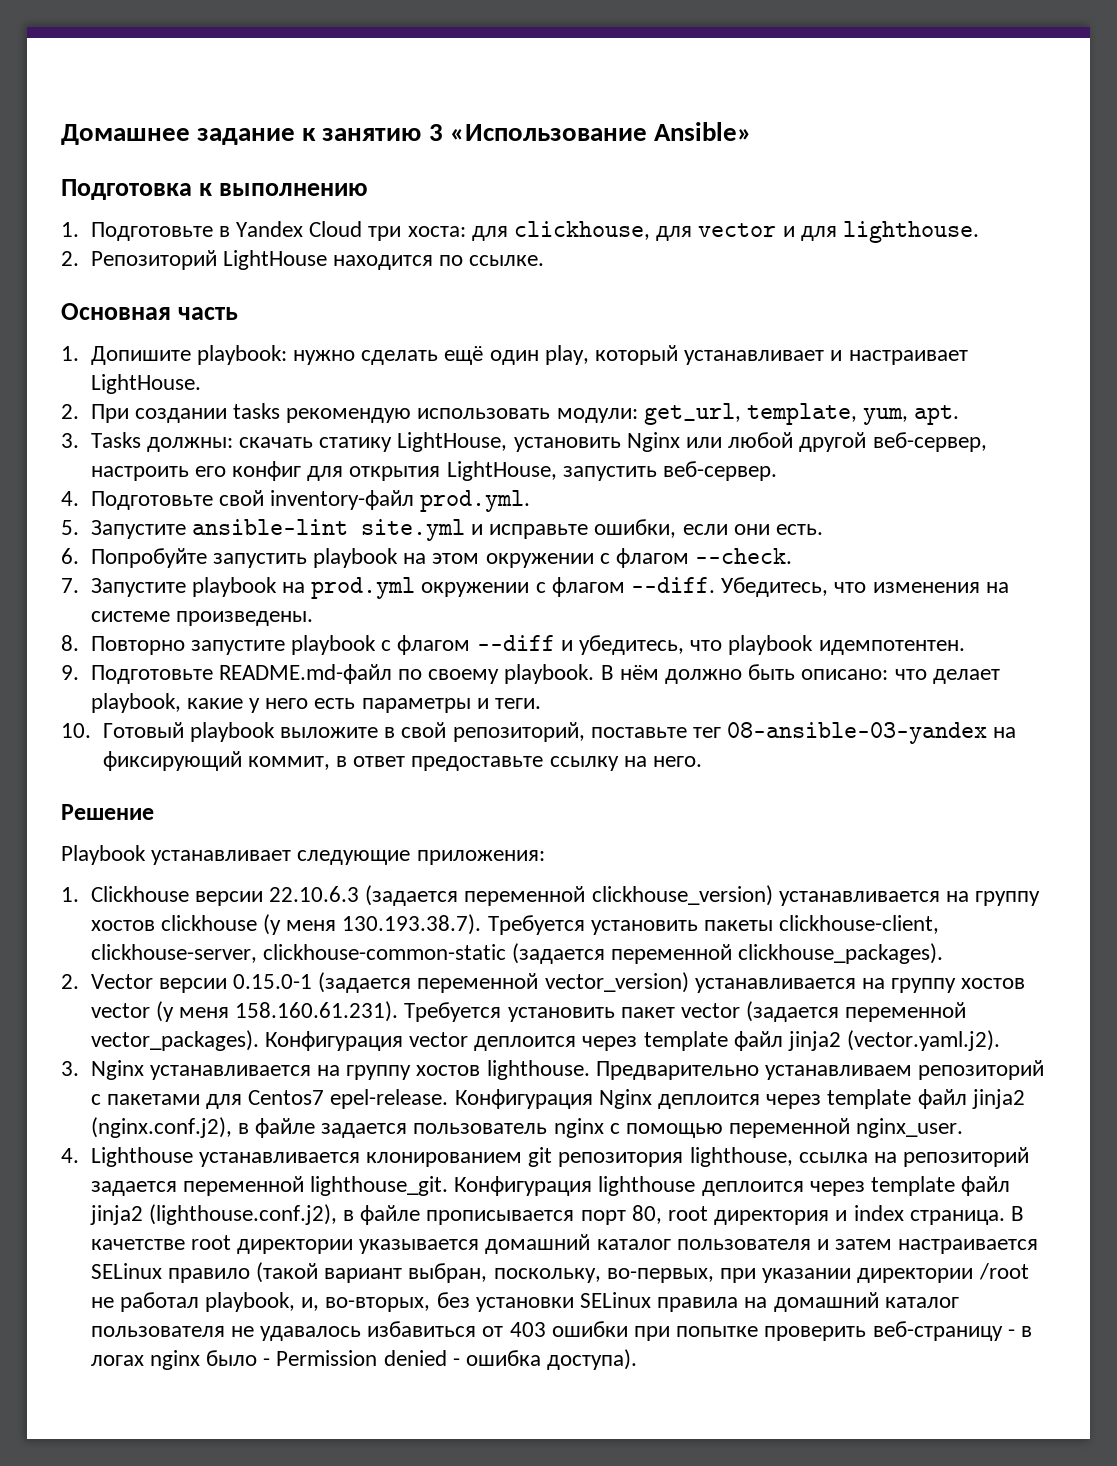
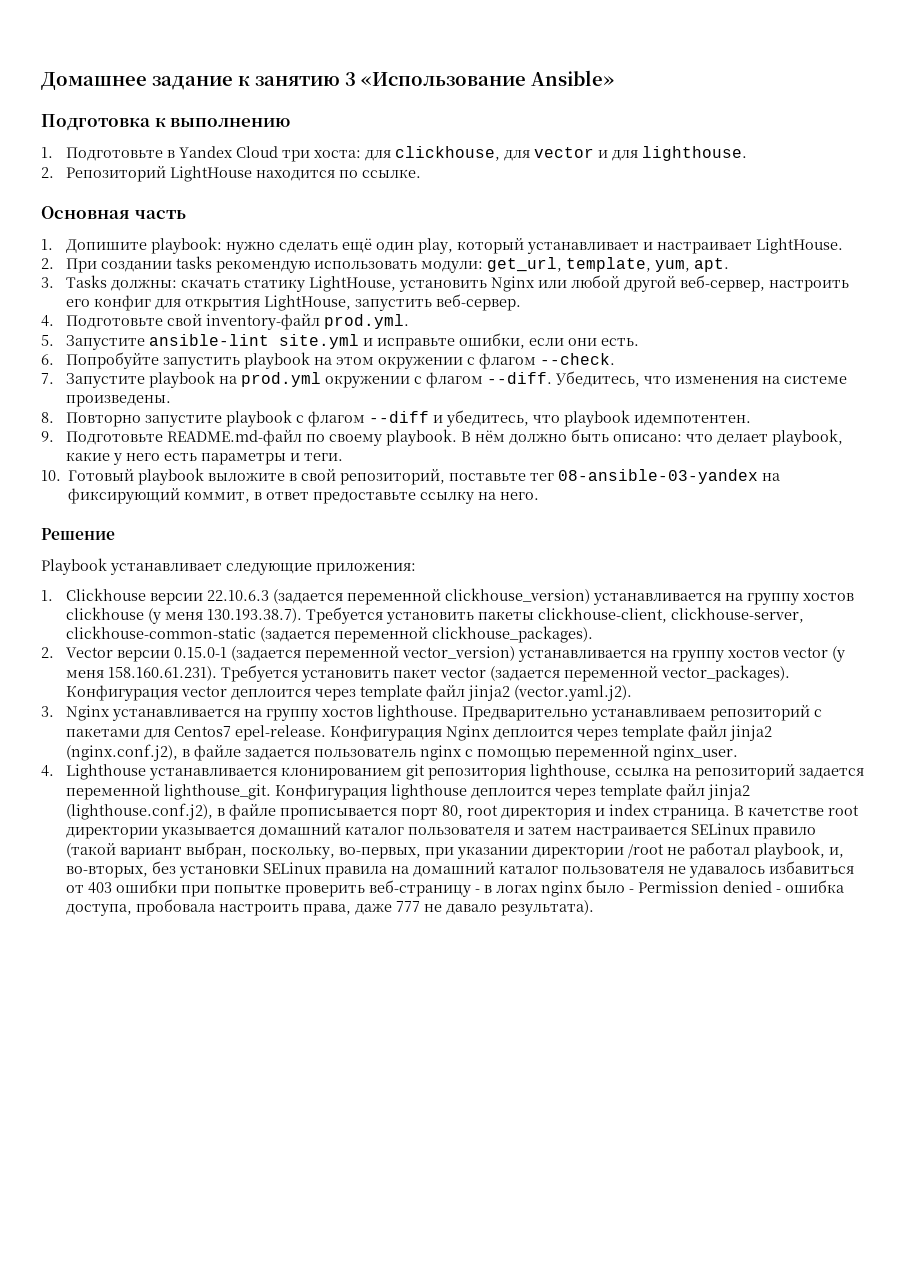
- В качетстве root директории указывается домашний каталог пользователя и затем настраивается SELinux правило (такой вариант выбран, поскольку, во-первых, при указании директории /root не работал playbook, и, во-вторых, без установки SELinux правила на домашний каталог пользователя не удавалось избавиться от 403 ошибки при попытке проверить веб-страницу - в логах nginx было - Permission denied - ошибка доступа).
+ В качетстве root директории указывается домашний каталог пользователя и затем настраивается SELinux правило (такой вариант выбран, поскольку, во-первых, при указании директории /root не работал playbook, и, во-вторых, без установки SELinux правила на домашний каталог пользователя не удавалось избавиться от 403 ошибки при попытке проверить веб-страницу - в логах nginx было - Permission denied - ошибка доступа, пробовала настроить права, даже 777 не давало результата).

